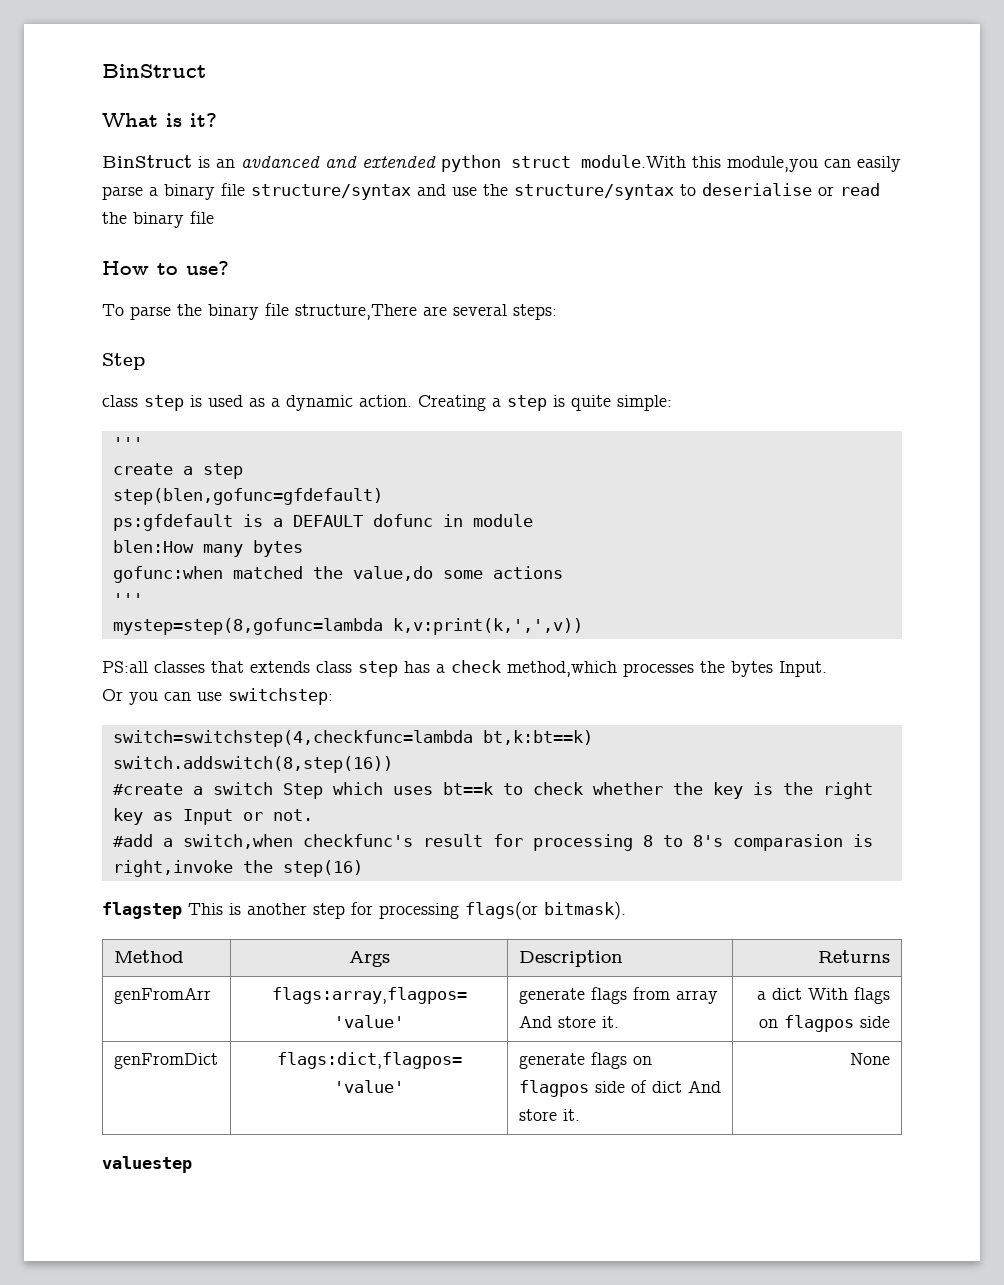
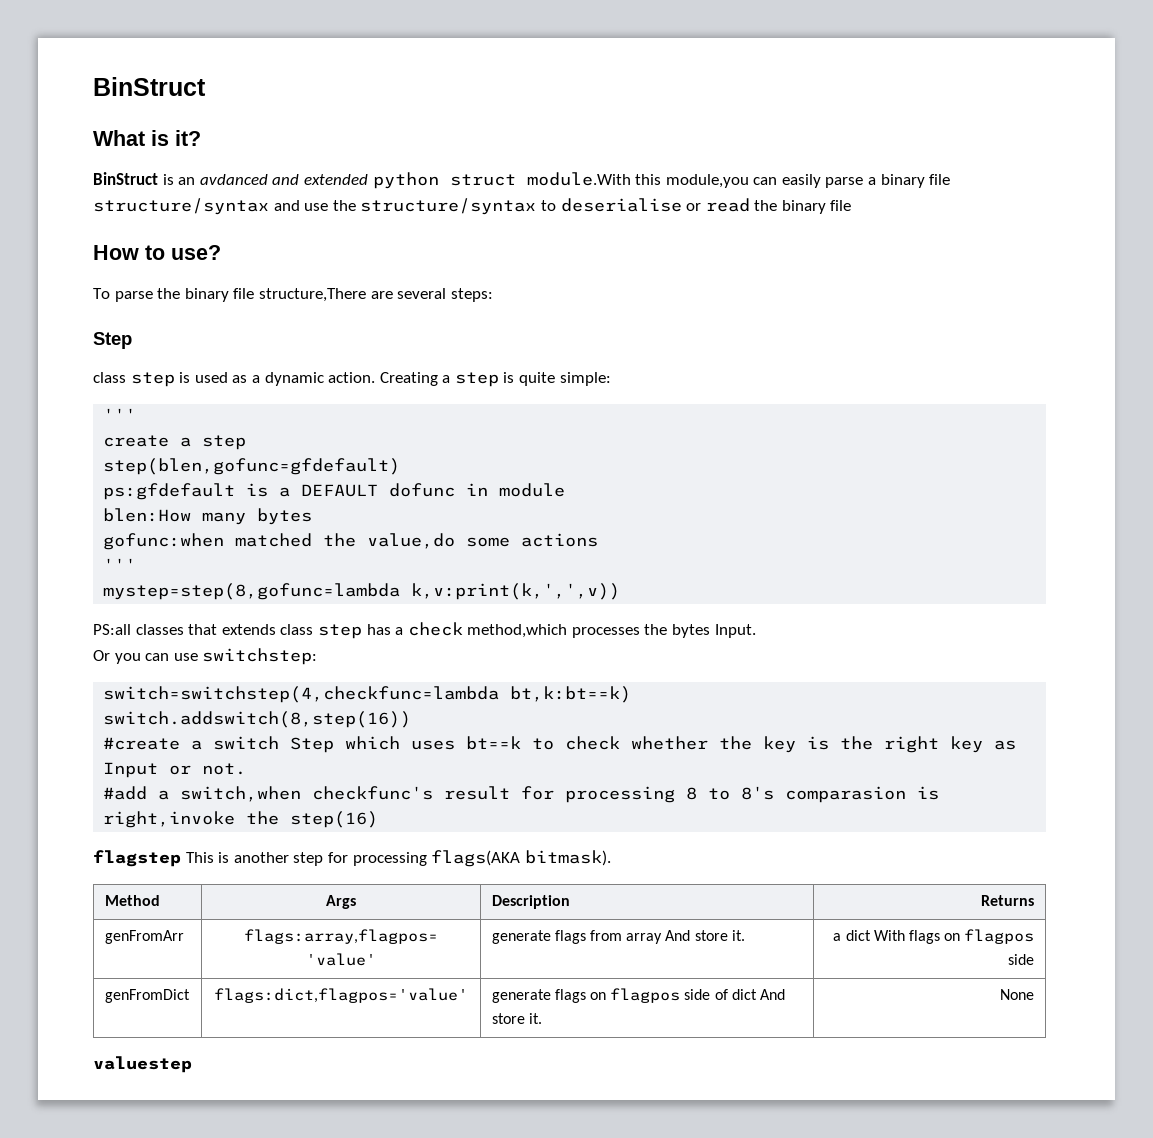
- flagstep This is another step for processing flags(or bitmask).
+ flagstep This is another step for processing flags(AKA bitmask).

